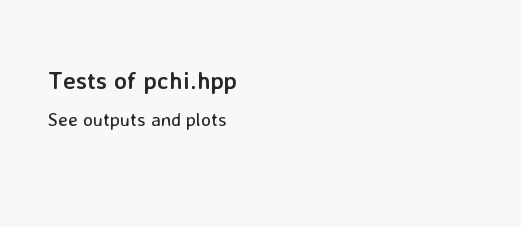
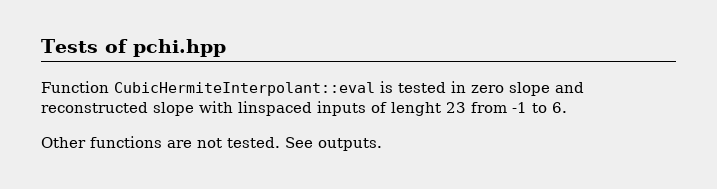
- See outputs and plots
+ Function CubicHermiteInterpolant::eval is tested in zero slope and reconstructed slope with linspaced inputs of lenght 23 from -1 to 6.
+ Other functions are not tested. See outputs.

